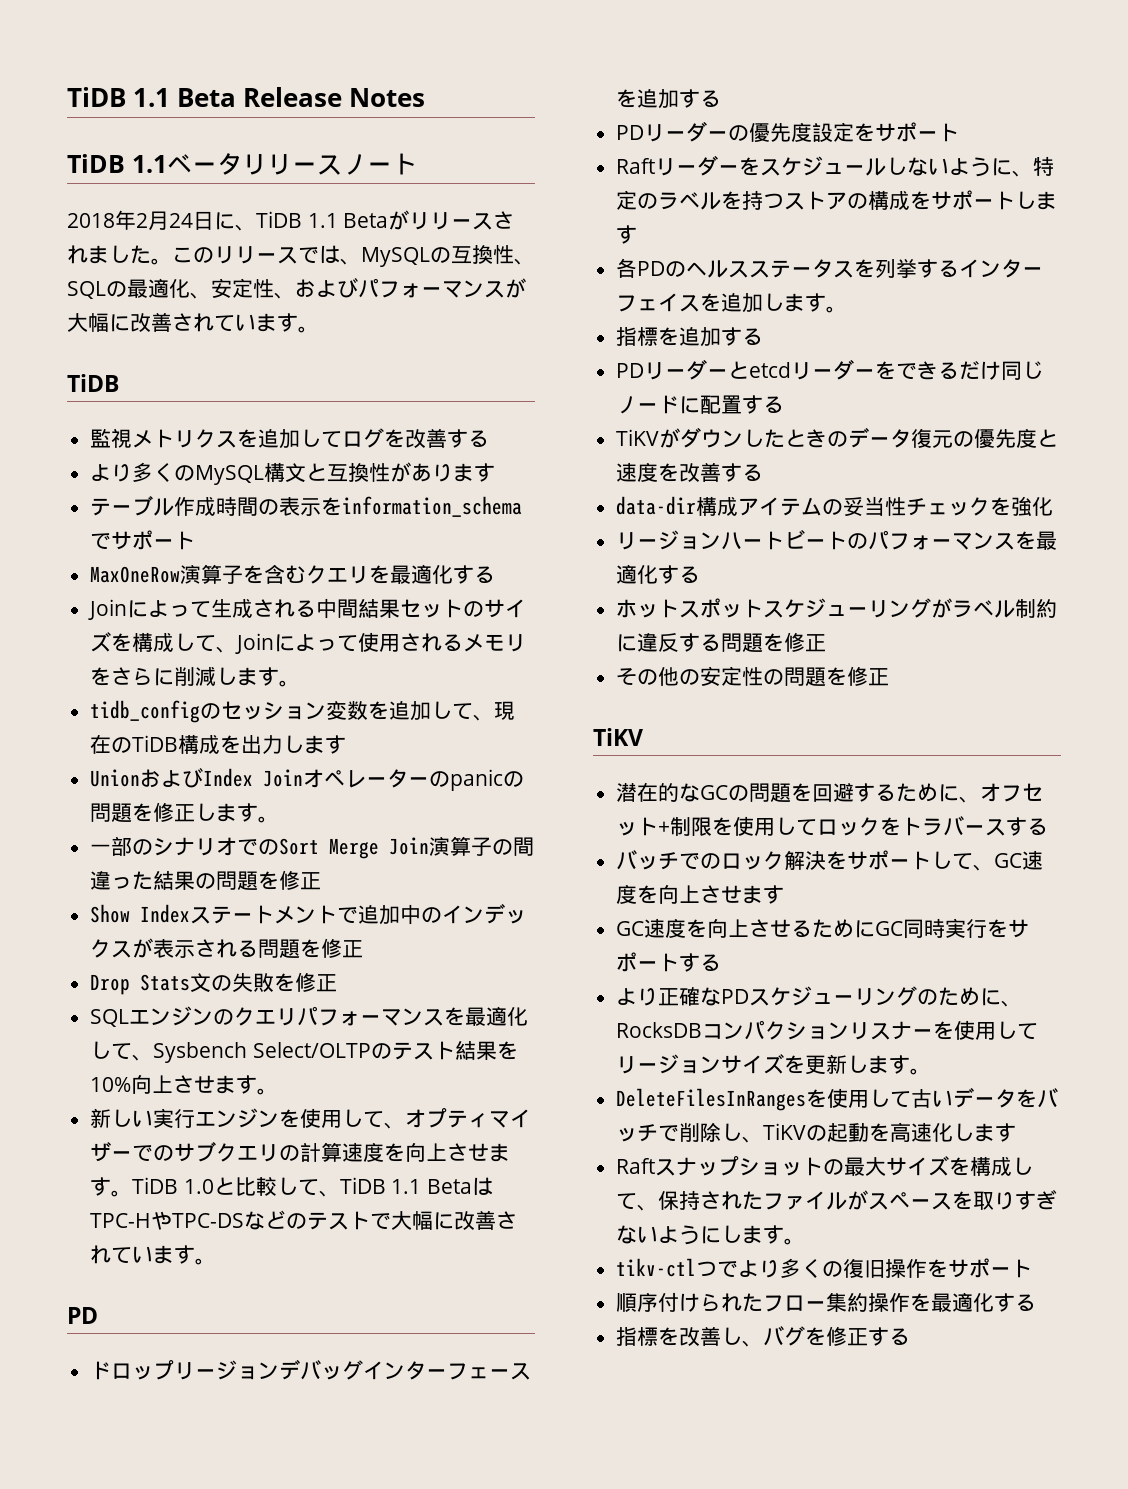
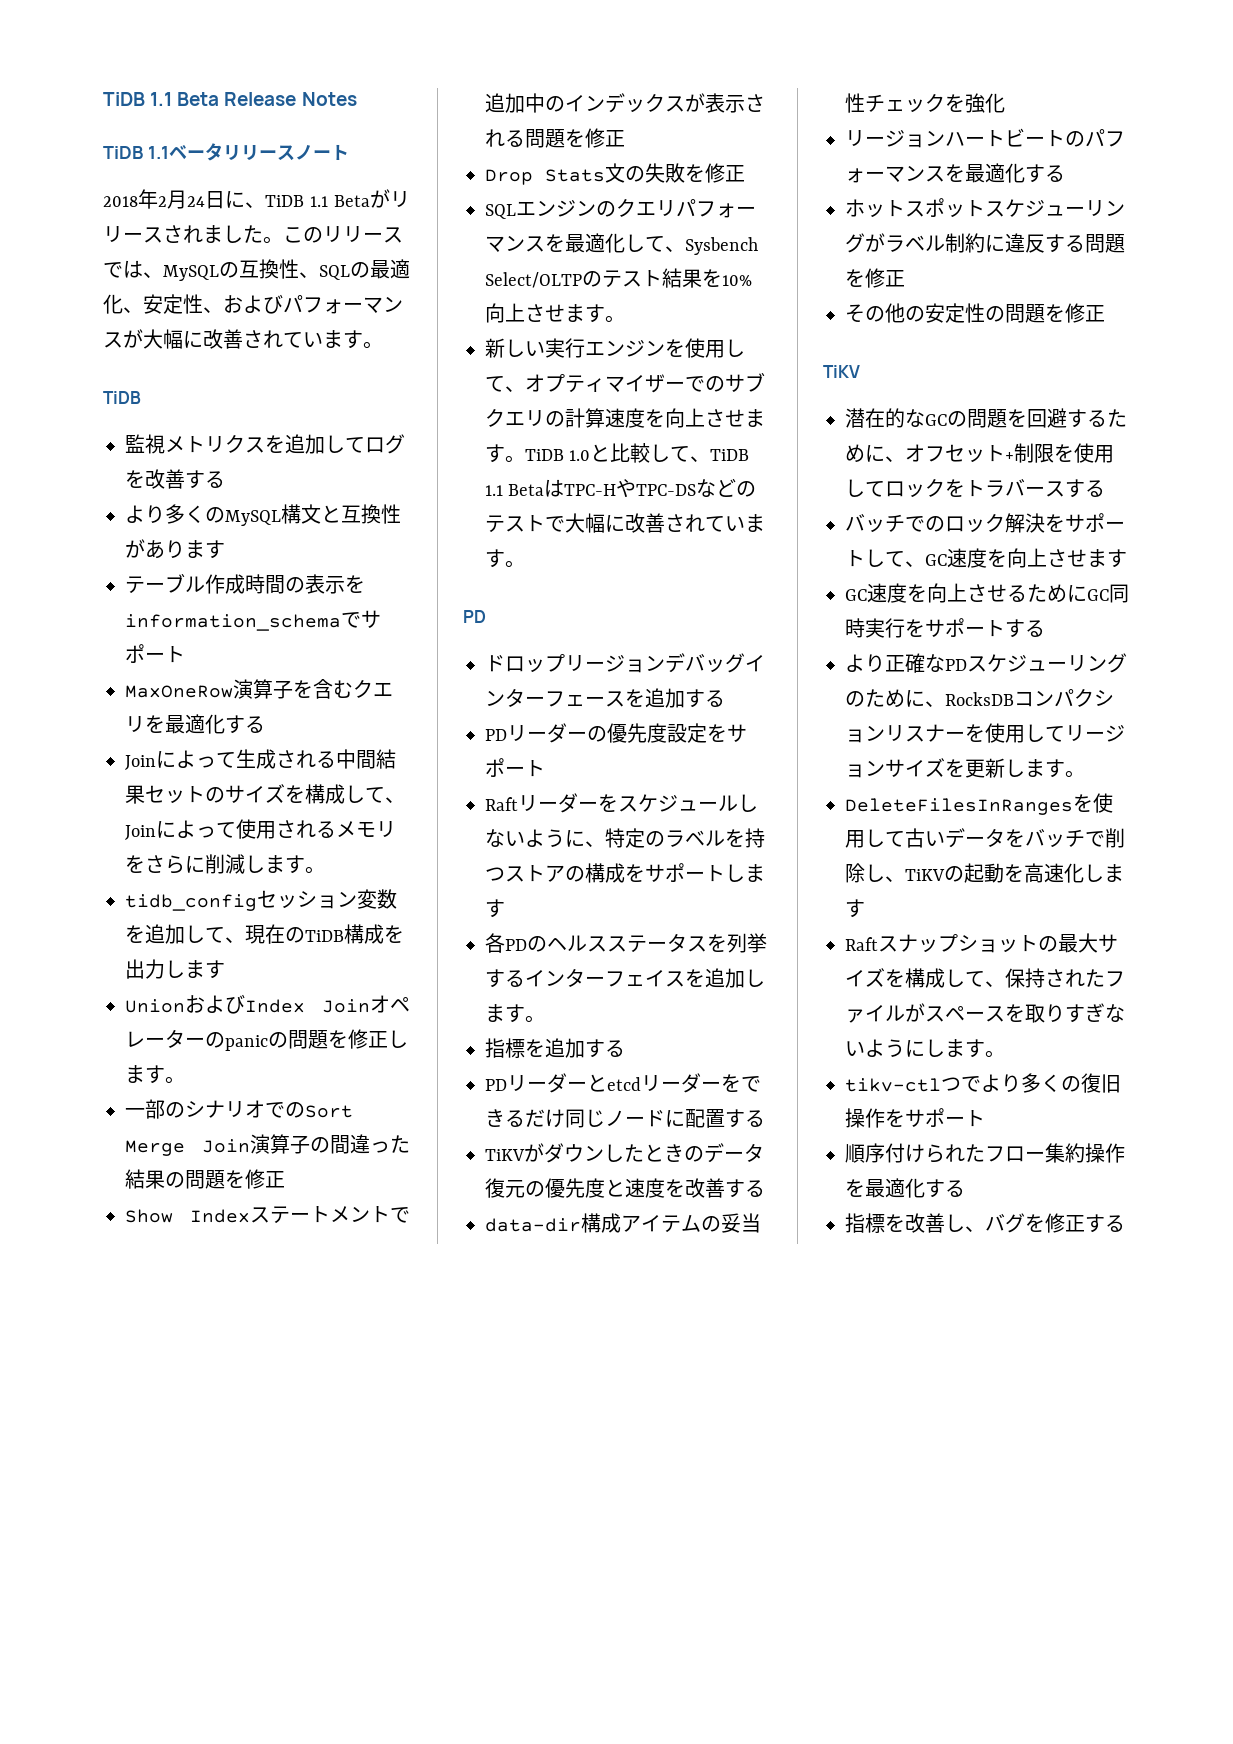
- tidb_configのセッション変数を追加して、現在のTiDB構成を出力します
+ tidb_configセッション変数を追加して、現在のTiDB構成を出力します

